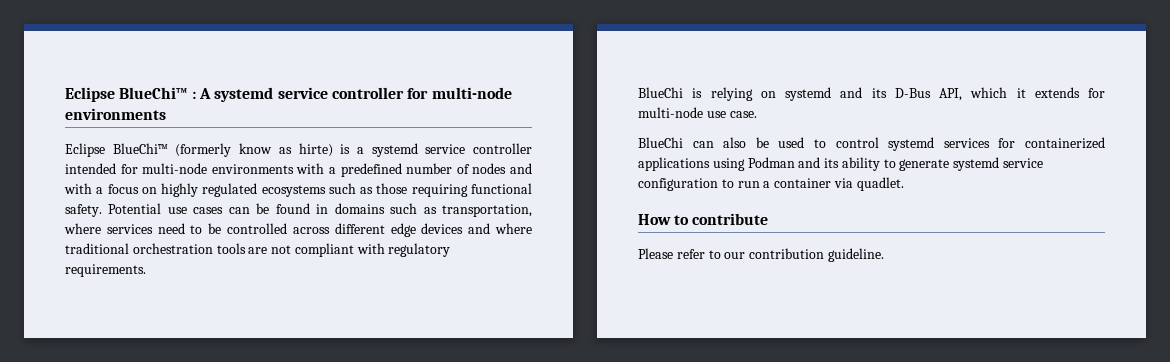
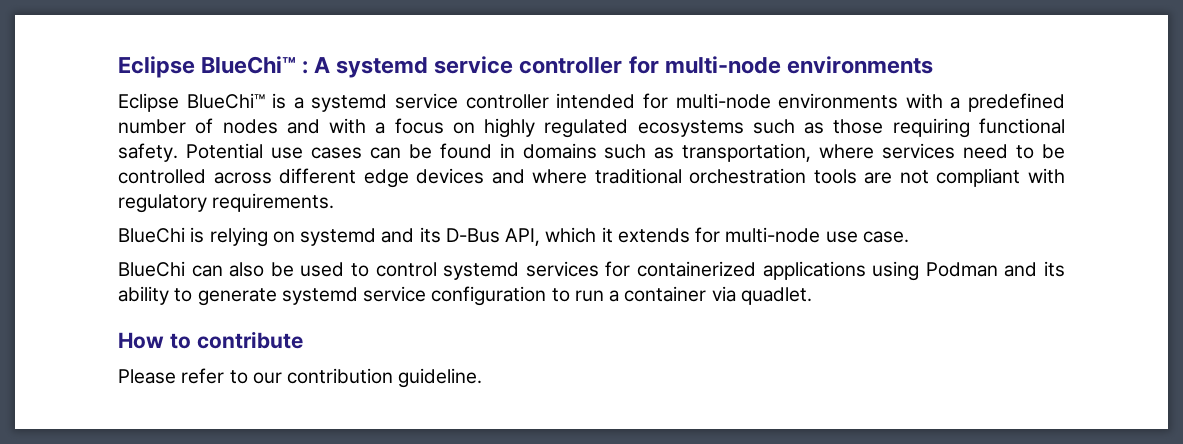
- Eclipse BlueChi™ (formerly know as hirte) is a systemd service controller intended for multi-node environments with a predefined number of nodes and with a focus on highly regulated ecosystems such as those requiring functional safety.
+ Eclipse BlueChi™ is a systemd service controller intended for multi-node environments with a predefined number of nodes and with a focus on highly regulated ecosystems such as those requiring functional safety.

